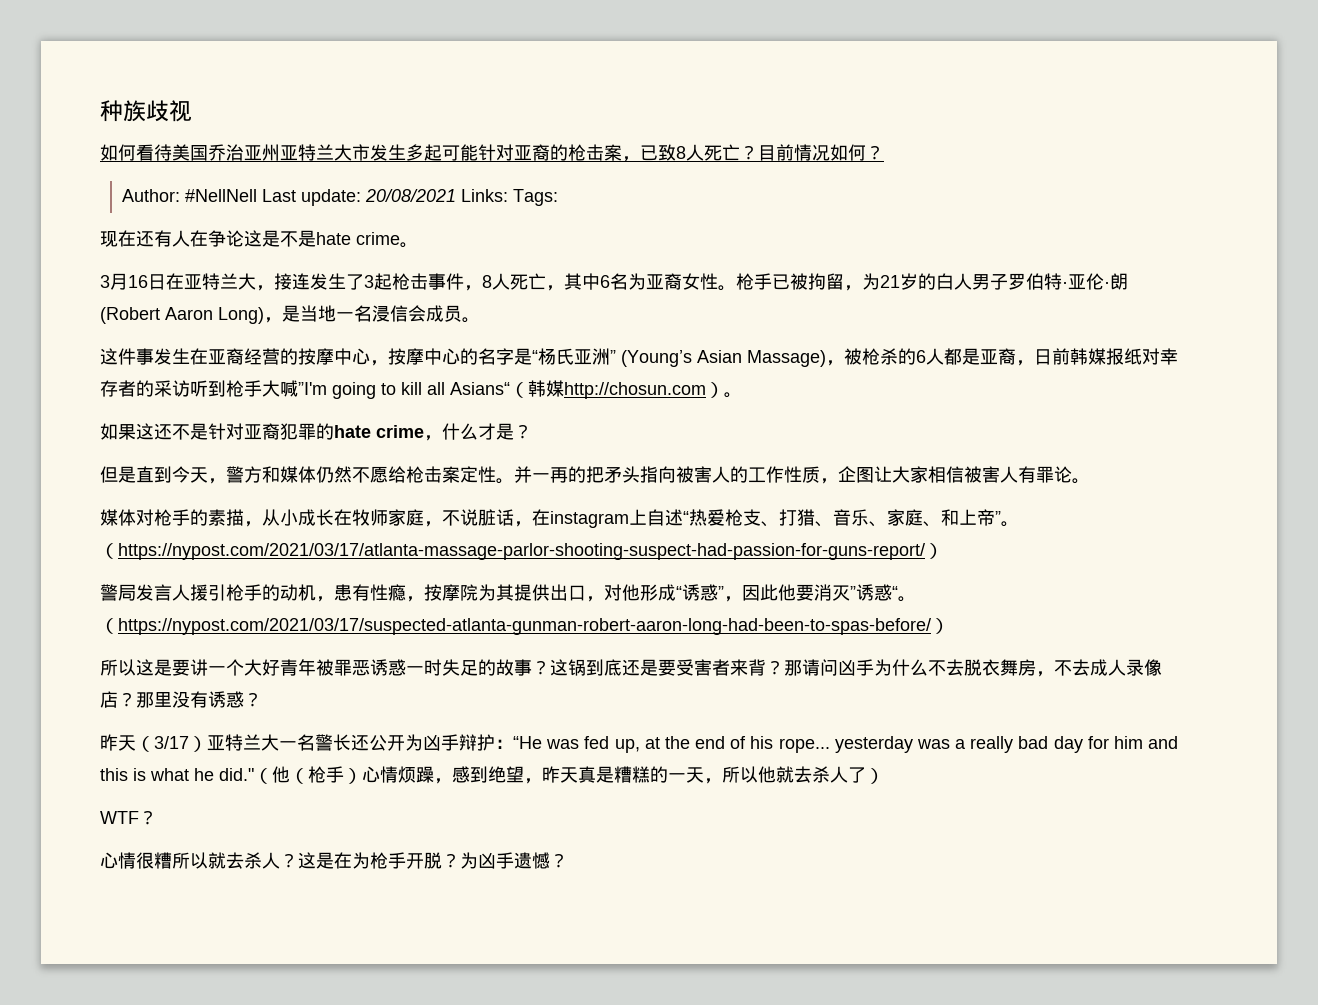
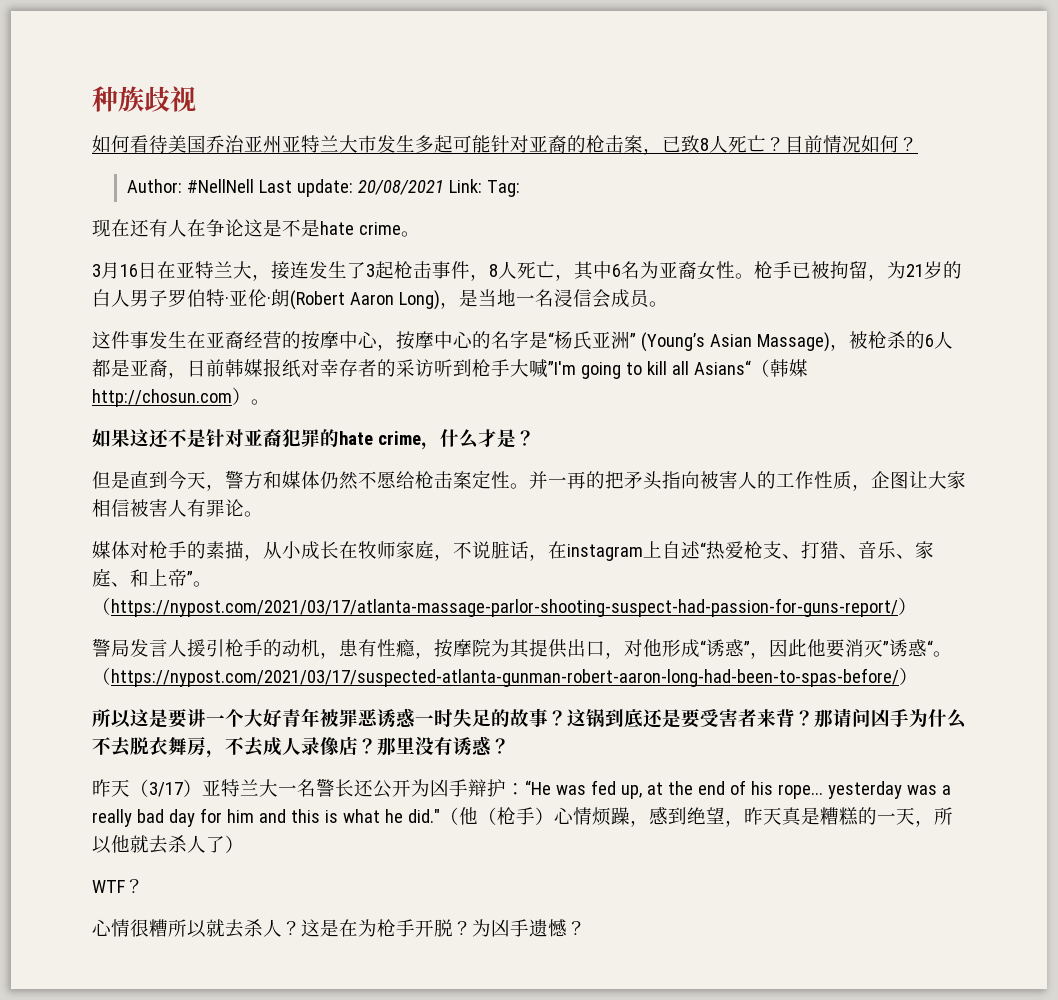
- Author: #NellNell Last update: 20/08/2021 Links: Tags:
+ Author: #NellNell Last update: 20/08/2021 Link: Tag:

